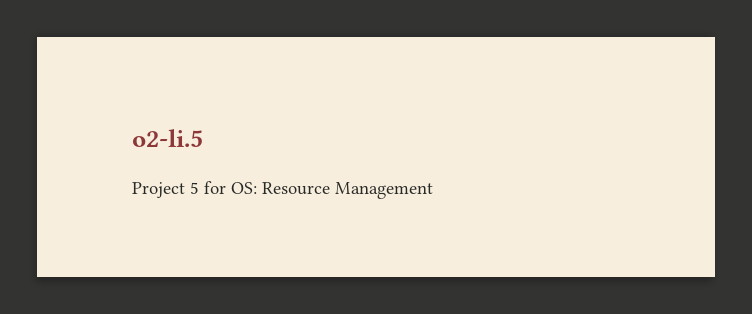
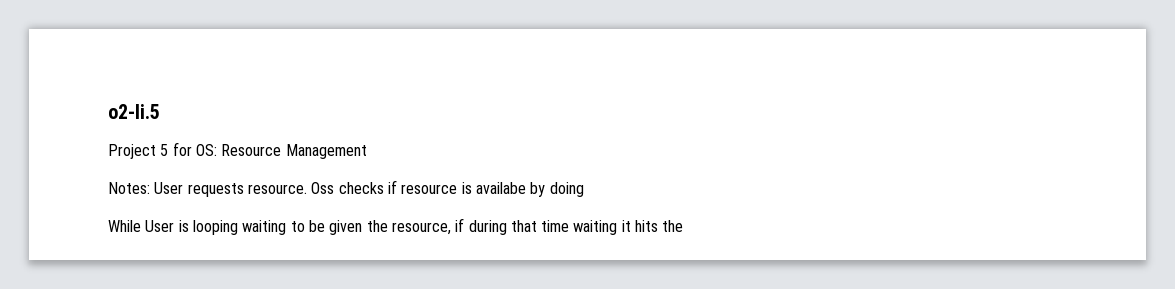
+ Notes: User requests resource. Oss checks if resource is availabe by doing
+ While User is looping waiting to be given the resource, if during that time waiting it hits the

